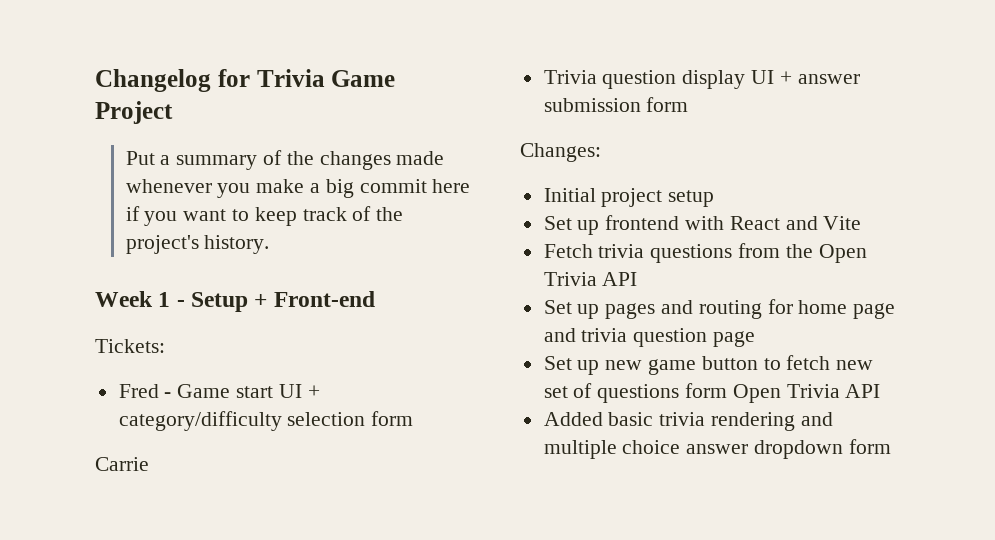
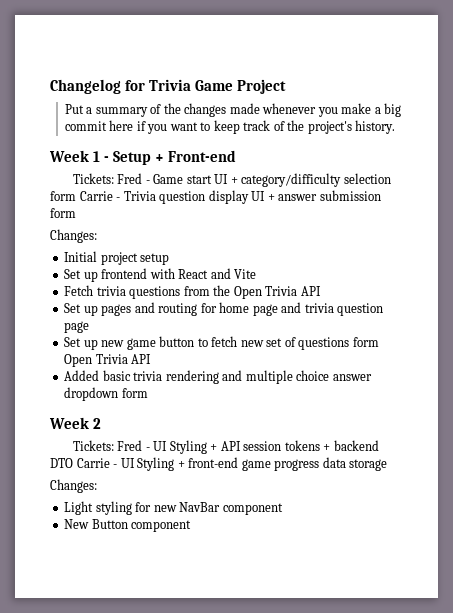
- Tickets:
- Fred - Game start UI + category/difficulty selection form
- Carrie
- Trivia question display UI + answer submission form
+ Tickets: Fred - Game start UI + category/difficulty selection form Carrie - Trivia question display UI + answer submission form
+ Week 2
+ Tickets: Fred - UI Styling + API session tokens + backend DTO Carrie - UI Styling + front-end game progress data storage
+ Changes:
+ Light styling for new NavBar component
+ New Button component

